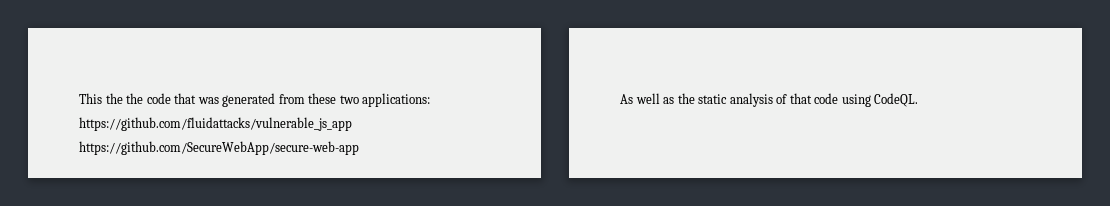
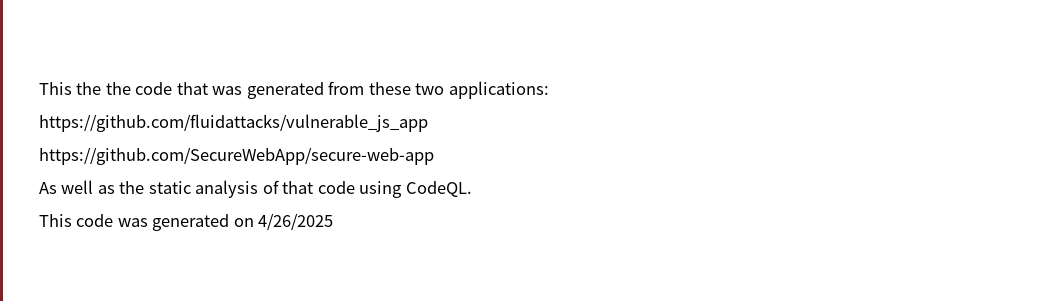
+ This code was generated on 4/26/2025

